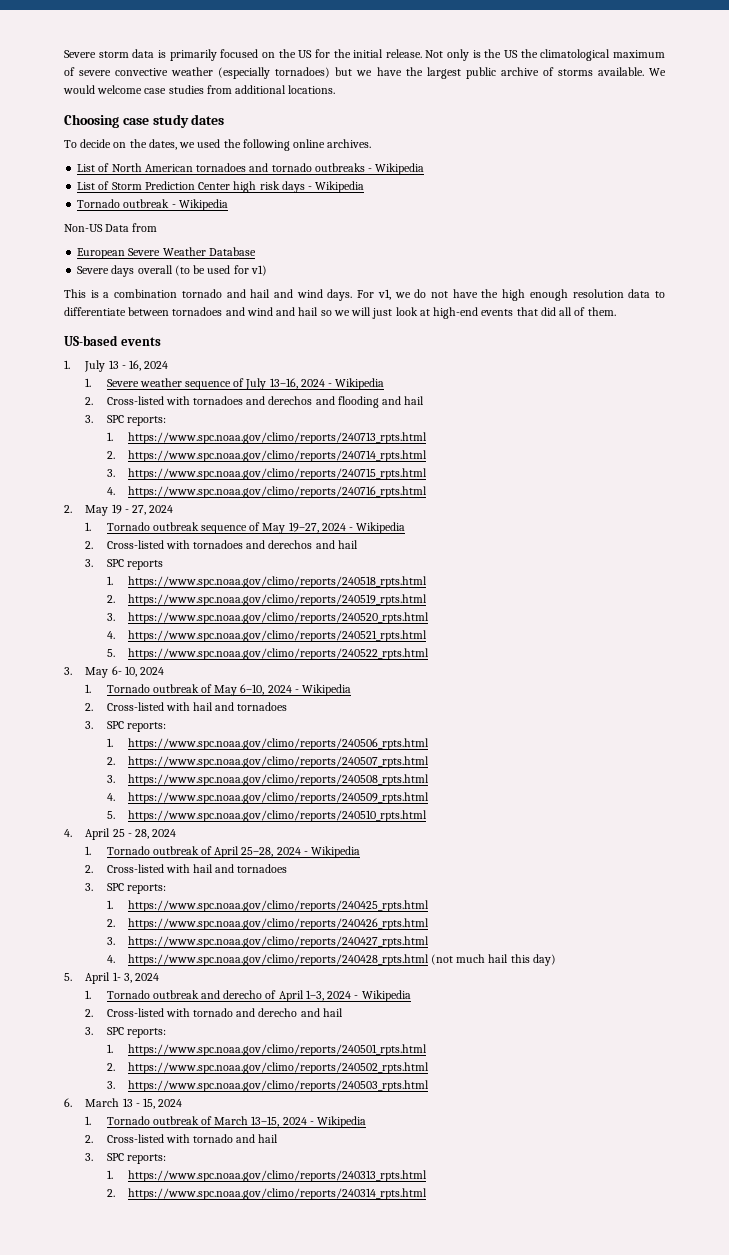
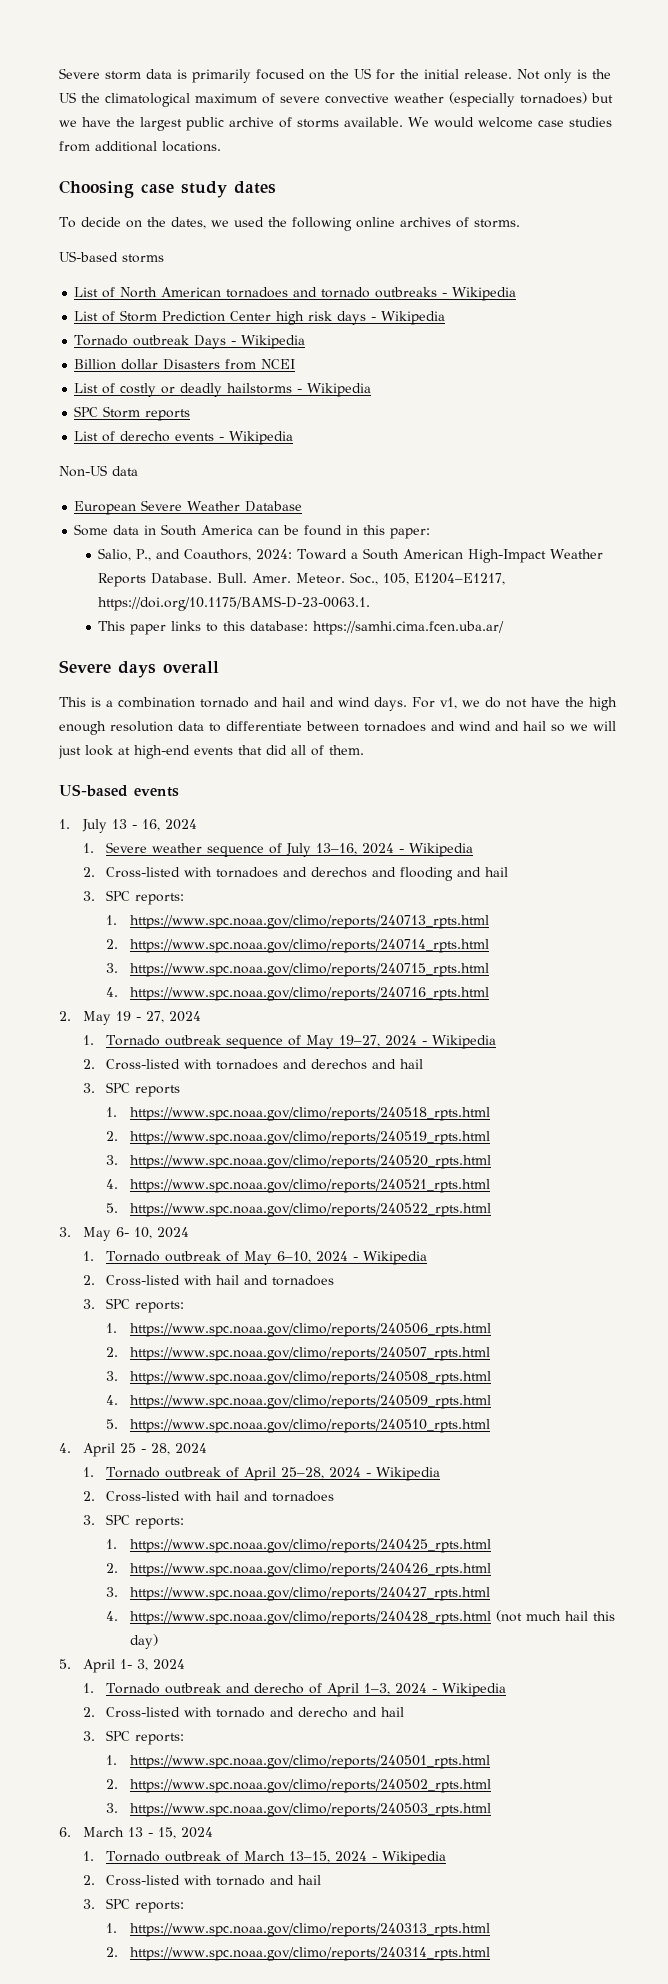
- To decide on the dates, we used the following online archives.
+ To decide on the dates, we used the following online archives of storms.
+ US-based storms
- Tornado outbreak - Wikipedia
+ Tornado outbreak Days - Wikipedia
+ Billion dollar Disasters from NCEI
+ List of costly or deadly hailstorms - Wikipedia
+ SPC Storm reports
+ List of derecho events - Wikipedia
- Non-US Data from
+ Non-US data
- Severe days overall (to be used for v1)
+ Some data in South America can be found in this paper:
+ Salio, P., and Coauthors, 2024: Toward a South American High-Impact Weather Reports Database. Bull. Amer. Meteor. Soc., 105, E1204–E1217, https://doi.org/10.1175/BAMS-D-23-0063.1.
+ This paper links to this database: https://samhi.cima.fcen.uba.ar/
+ Severe days overall

